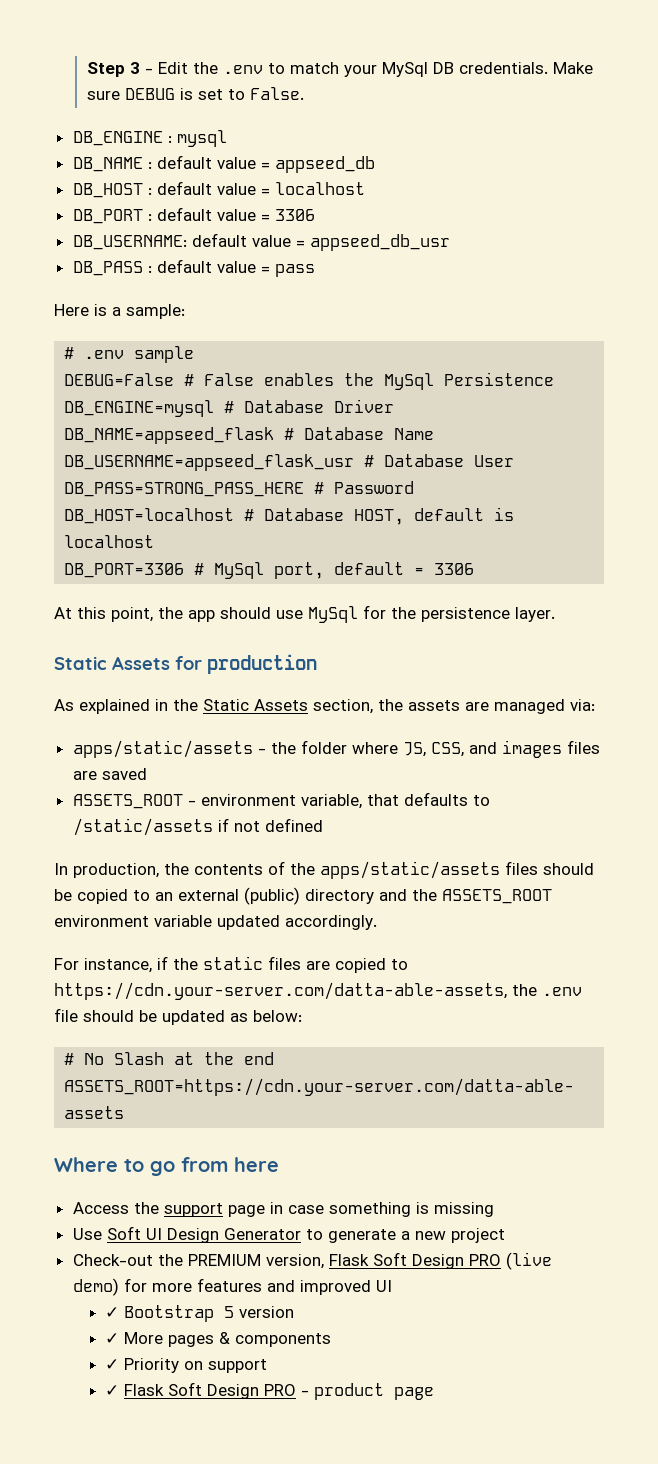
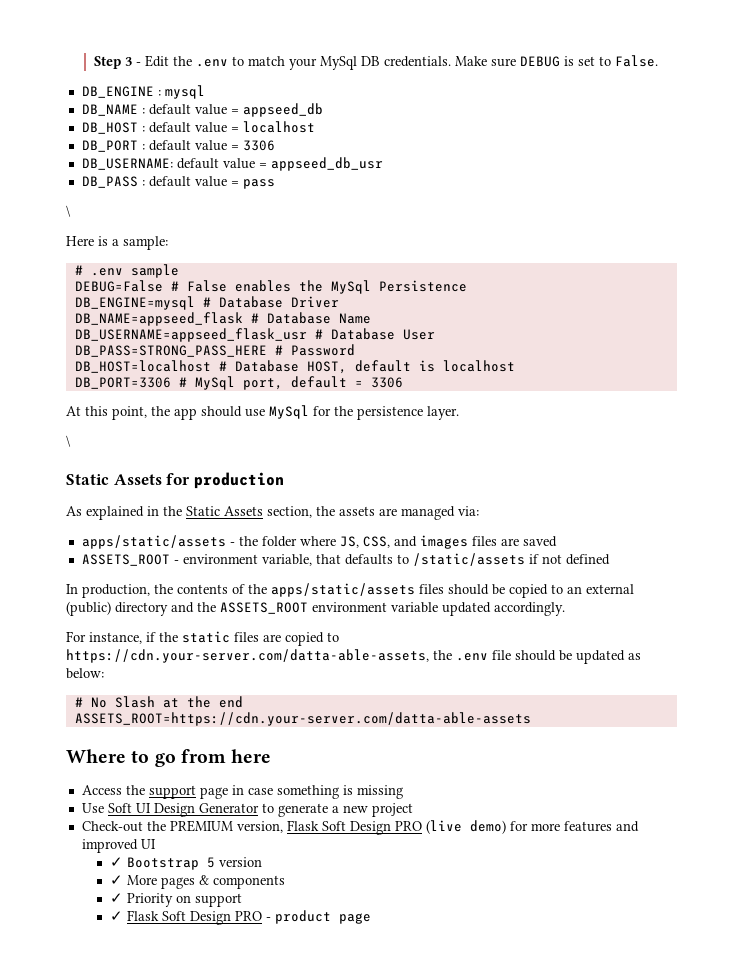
  DB_PASS : default value = pass
+ \
  At this point, the app should use MySql for the persistence layer.
+ \

